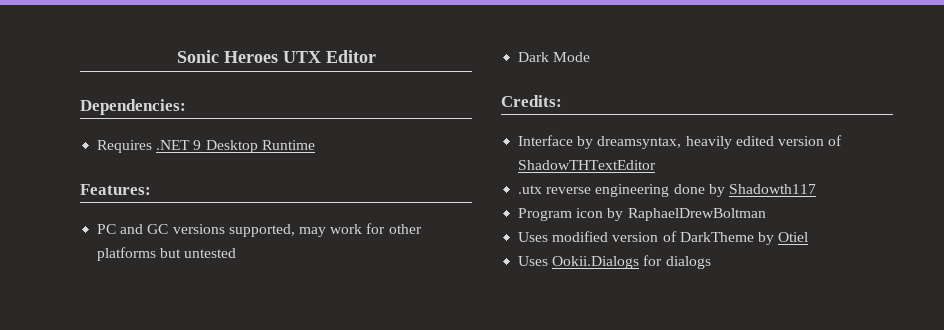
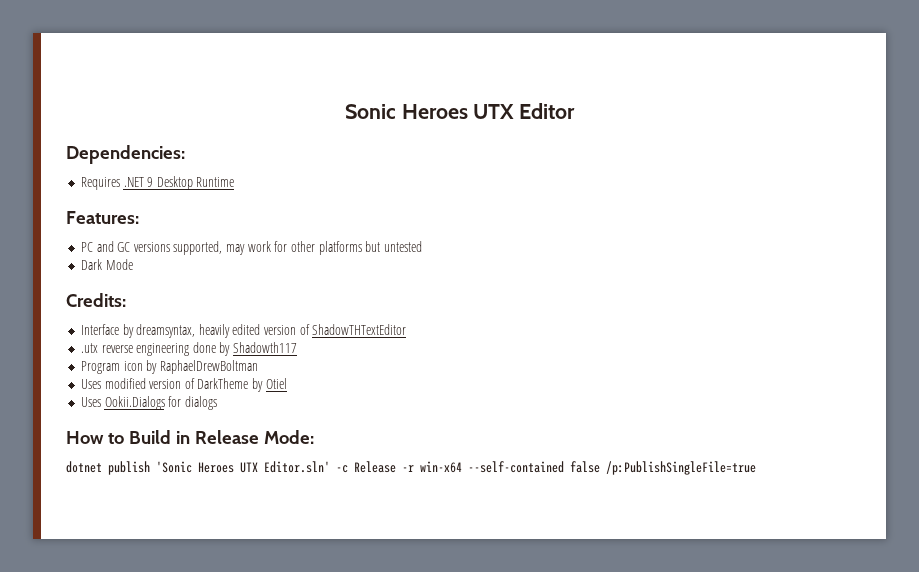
+ How to Build in Release Mode:
+ dotnet publish 'Sonic Heroes UTX Editor.sln' -c Release -r win-x64 --self-contained false /p:PublishSingleFile=true

